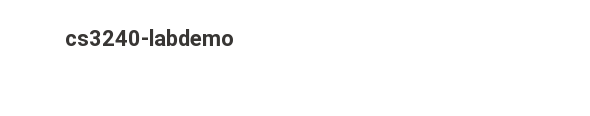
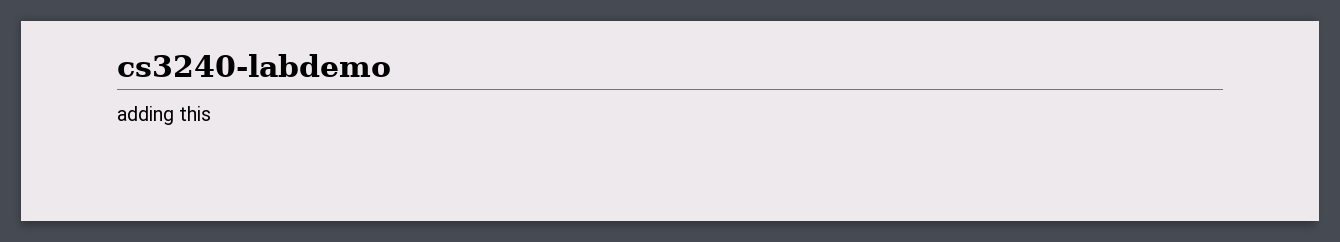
+ adding this

